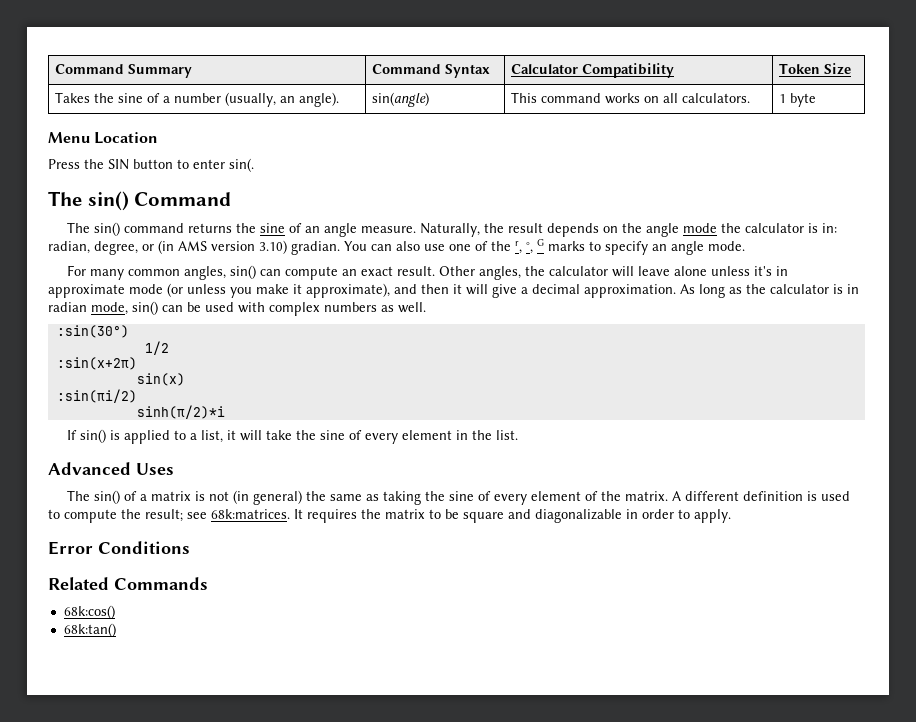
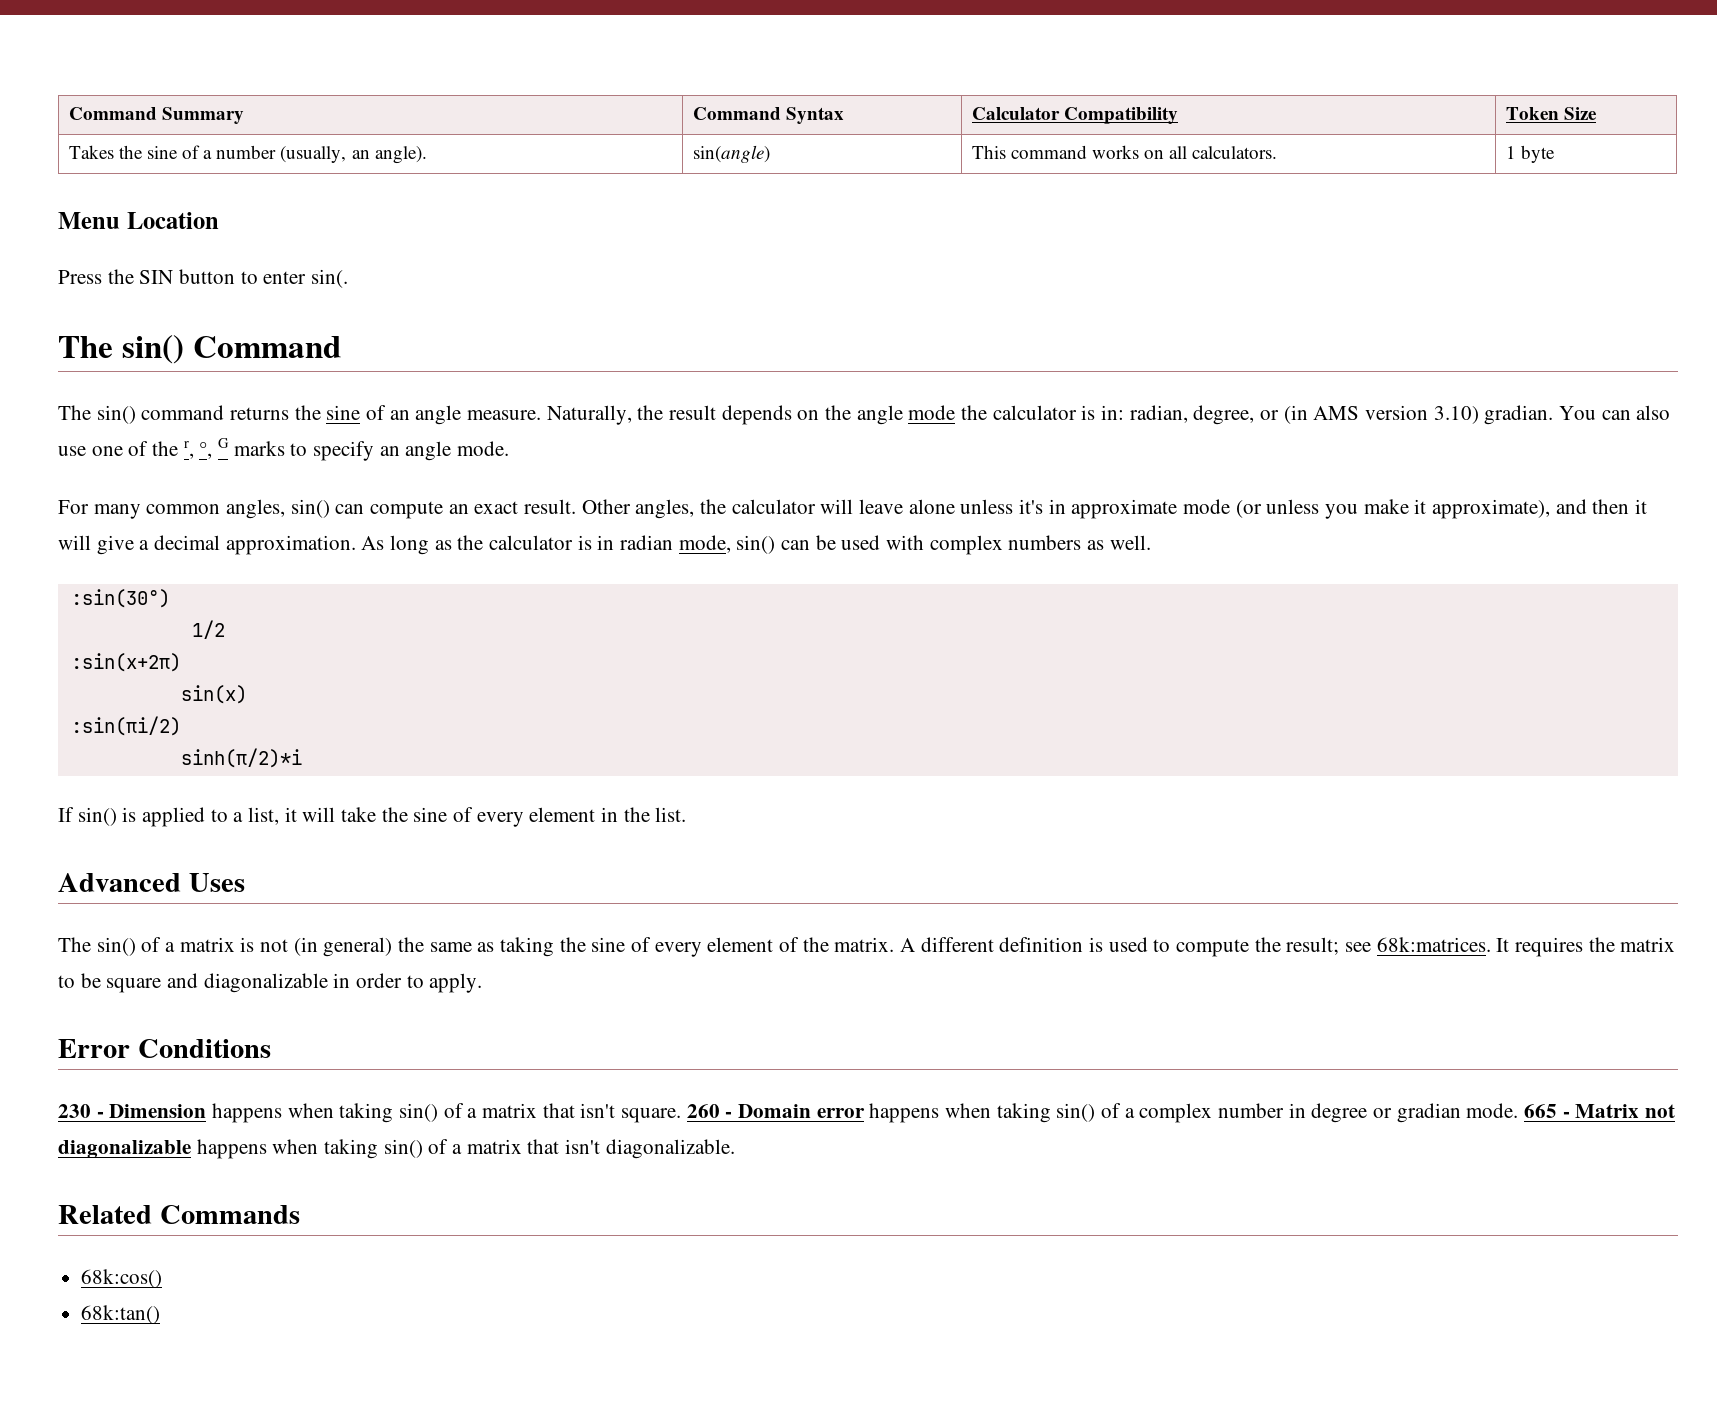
+ 230 - Dimension happens when taking sin() of a matrix that isn't square. 260 - Domain error happens when taking sin() of a complex number in degree or gradian mode. 665 - Matrix not diagonalizable happens when taking sin() of a matrix that isn't diagonalizable.

